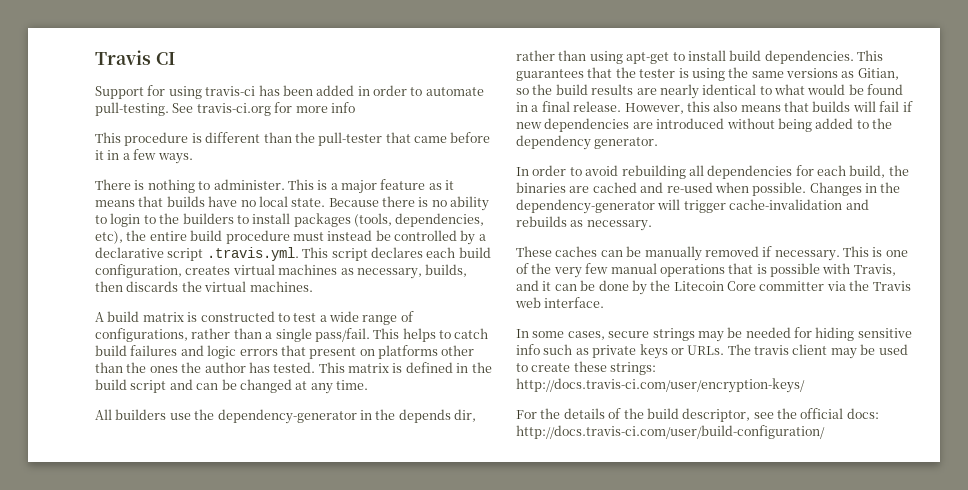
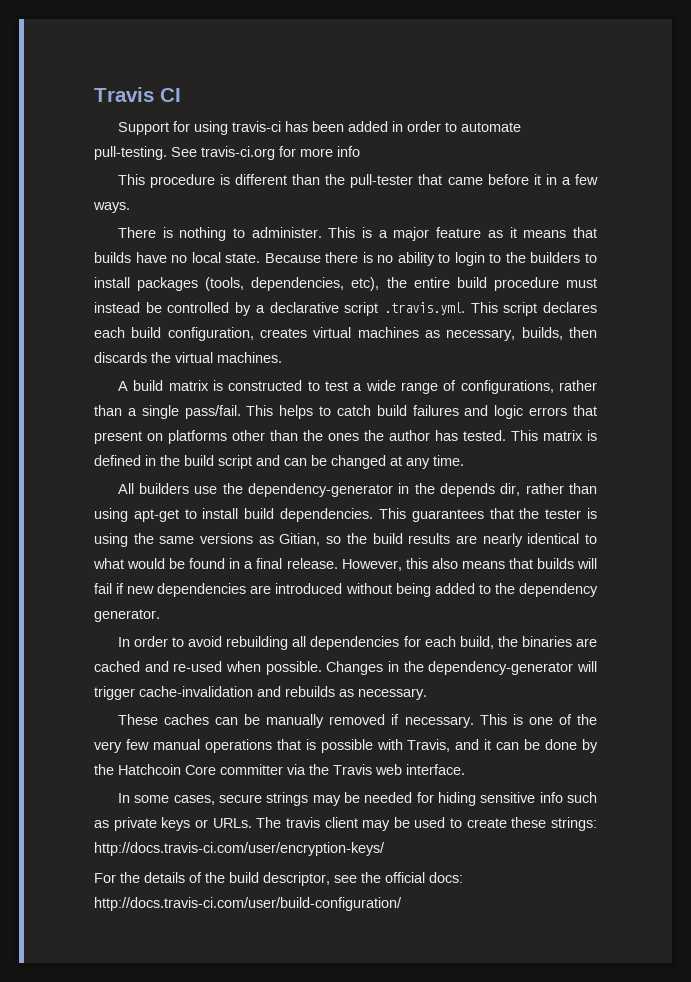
- This is one of the very few manual operations that is possible with Travis, and it can be done by the Litecoin Core committer via the Travis web interface.
+ This is one of the very few manual operations that is possible with Travis, and it can be done by the Hatchcoin Core committer via the Travis web interface.

